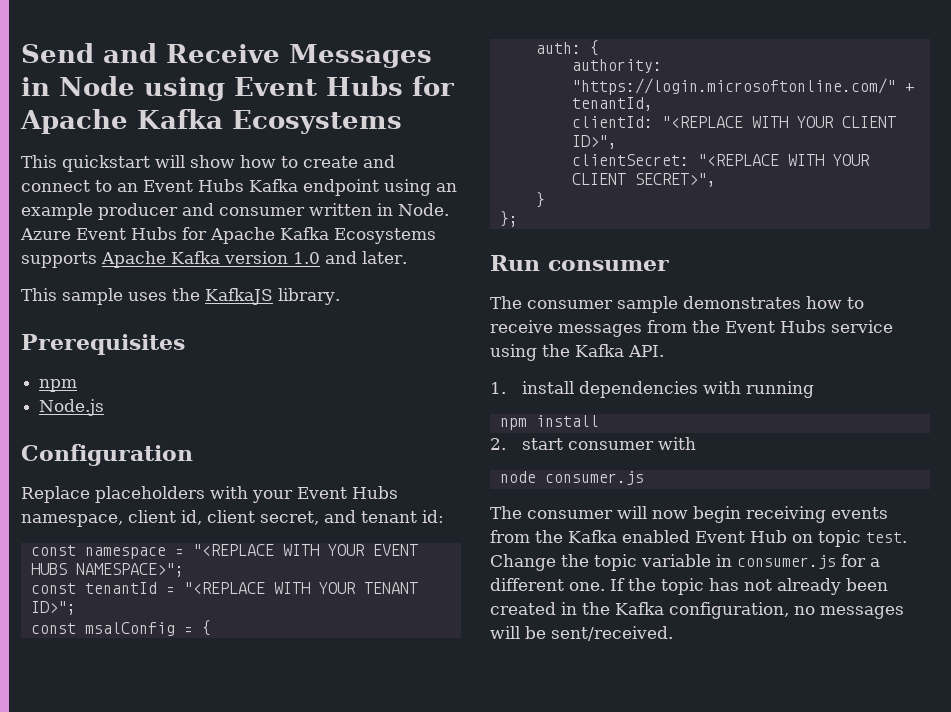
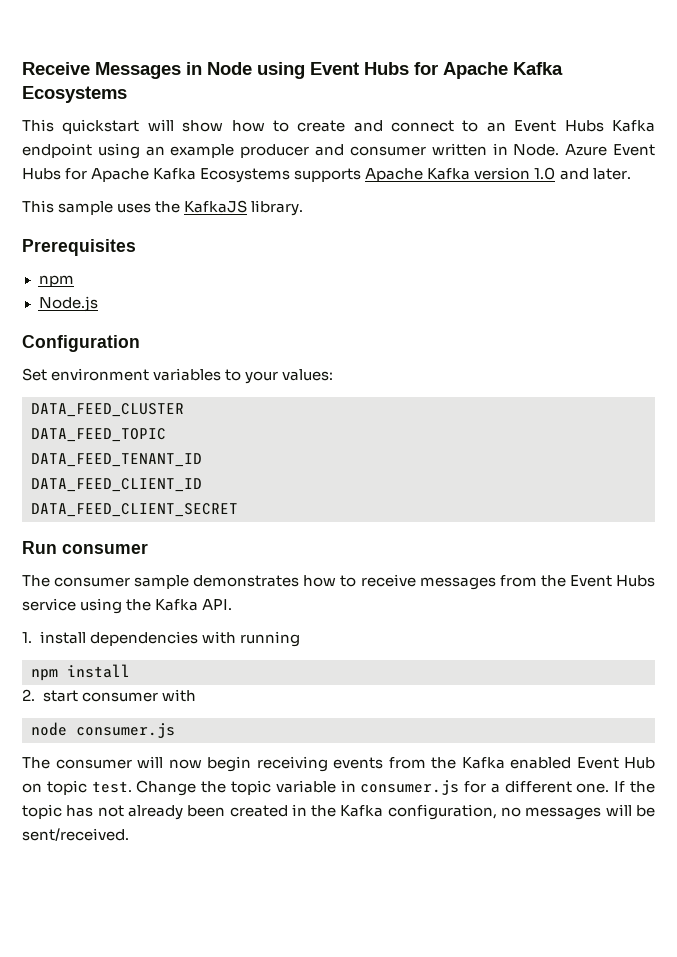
- Send and Receive Messages in Node using Event Hubs for Apache Kafka Ecosystems
+ Receive Messages in Node using Event Hubs for Apache Kafka Ecosystems
- Replace placeholders with your Event Hubs namespace, client id, client secret, and tenant id:
- const namespace = "<REPLACE WITH YOUR EVENT HUBS NAMESPACE>";
- const tenantId = "<REPLACE WITH YOUR TENANT ID>";
- const msalConfig = {
- auth: {
- authority: "https://login.microsoftonline.com/" + tenantId,
- clientId: "<REPLACE WITH YOUR CLIENT ID>",
- clientSecret: "<REPLACE WITH YOUR CLIENT SECRET>",
- }
- };
+ Set environment variables to your values:
+ DATA_FEED_CLUSTER
+ DATA_FEED_TOPIC
+ DATA_FEED_TENANT_ID
+ DATA_FEED_CLIENT_ID
+ DATA_FEED_CLIENT_SECRET

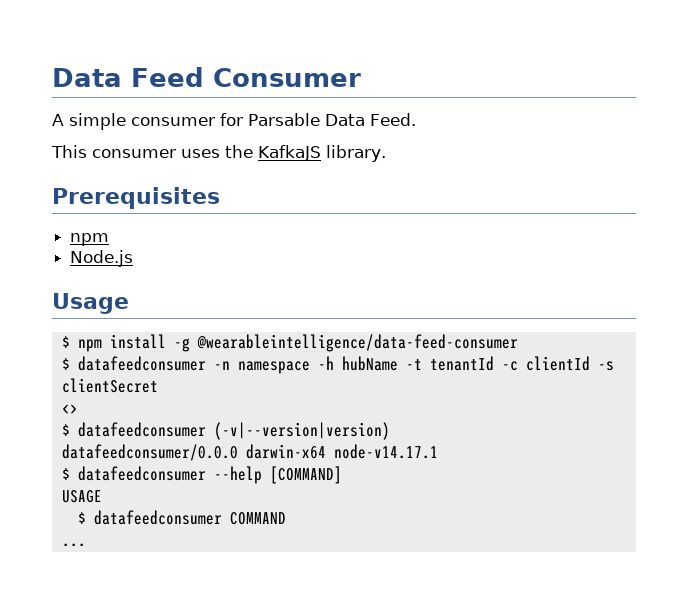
- Receive Messages in Node using Event Hubs for Apache Kafka Ecosystems
- This quickstart will show how to create and connect to an Event Hubs Kafka endpoint using an example producer and consumer written in Node. Azure Event Hubs for Apache Kafka Ecosystems supports Apache Kafka version 1.0 and later.
- This sample uses the KafkaJS library.
+ Data Feed Consumer
+ A simple consumer for Parsable Data Feed.
+ This consumer uses the KafkaJS library.
- Configuration
- Set environment variables to your values:
- DATA_FEED_CLUSTER
- DATA_FEED_TOPIC
- DATA_FEED_TENANT_ID
- DATA_FEED_CLIENT_ID
- DATA_FEED_CLIENT_SECRET
- Run consumer
- The consumer sample demonstrates how to receive messages from the Event Hubs service using the Kafka API.
- 1. install dependencies with running
- npm install
- 2. start consumer with
- node consumer.js
- The consumer will now begin receiving events from the Kafka enabled Event Hub on topic test. Change the topic variable in consumer.js for a different one. If the topic has not already been created in the Kafka configuration, no messages will be sent/received.
+ Usage
+ $ npm install -g @wearableintelligence/data-feed-consumer
+ $ datafeedconsumer -n namespace -h hubName -t tenantId -c clientId -s clientSecret
+ <>
+ $ datafeedconsumer (-v|--version|version)
+ datafeedconsumer/0.0.0 darwin-x64 node-v14.17.1
+ $ datafeedconsumer --help [COMMAND]
+ USAGE
+ $ datafeedconsumer COMMAND
+ ...

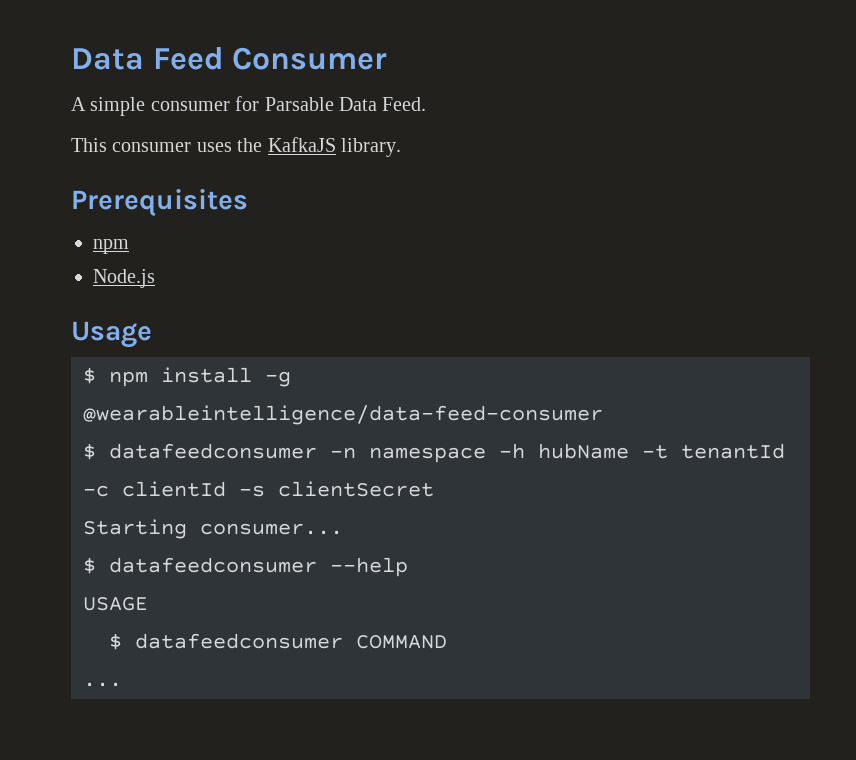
- <>
- $ datafeedconsumer (-v|--version|version)
- datafeedconsumer/0.0.0 darwin-x64 node-v14.17.1
+ Starting consumer...
- $ datafeedconsumer --help [COMMAND]
+ $ datafeedconsumer --help

